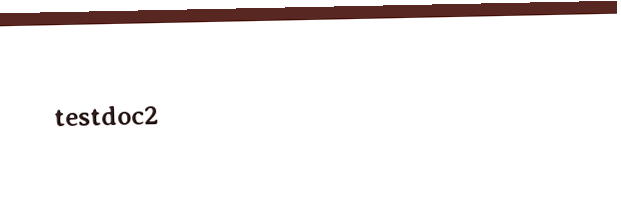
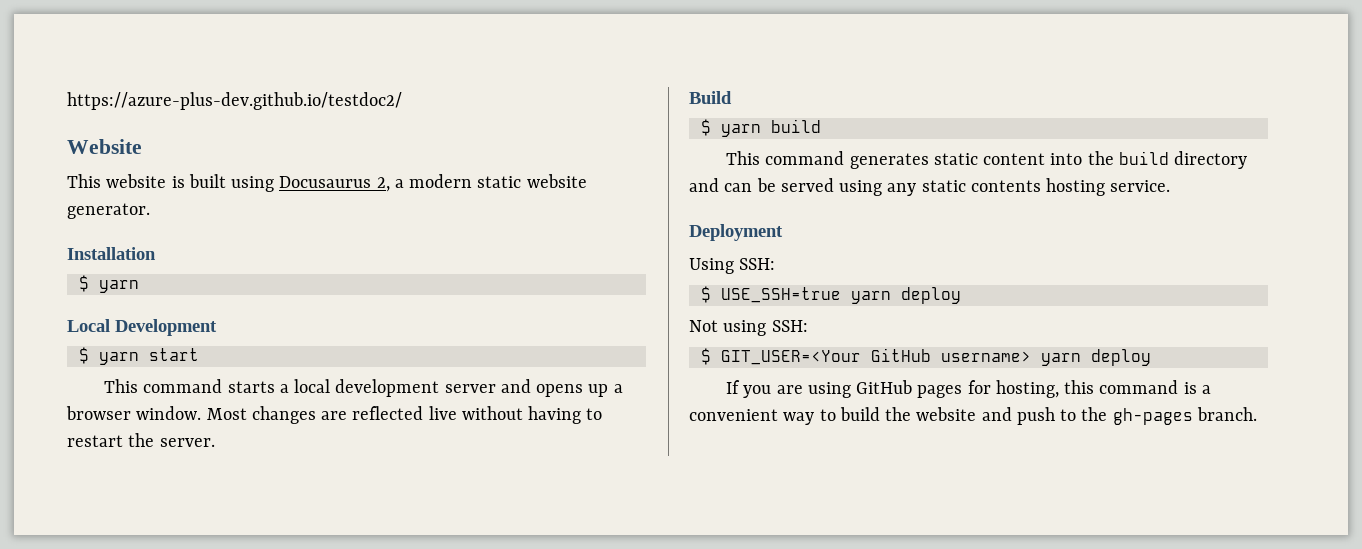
- testdoc2
+ https://azure-plus-dev.github.io/testdoc2/
+ Website
+ This website is built using Docusaurus 2, a modern static website generator.
+ Installation
+ $ yarn
+ Local Development
+ $ yarn start
+ This command starts a local development server and opens up a browser window. Most changes are reflected live without having to restart the server.
+ Build
+ $ yarn build
+ This command generates static content into the build directory and can be served using any static contents hosting service.
+ Deployment
+ Using SSH:
+ $ USE_SSH=true yarn deploy
+ Not using SSH:
+ $ GIT_USER=<Your GitHub username> yarn deploy
+ If you are using GitHub pages for hosting, this command is a convenient way to build the website and push to the gh-pages branch.

